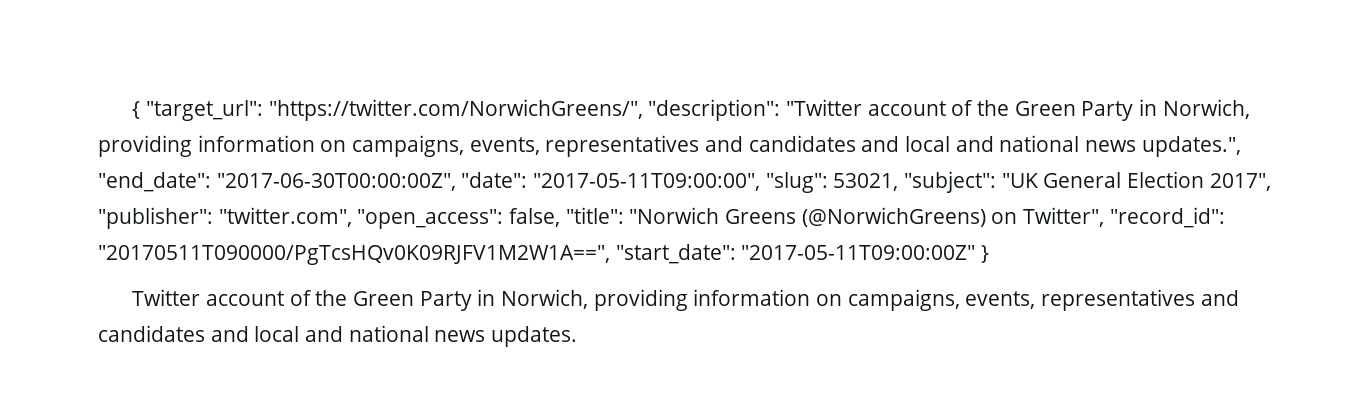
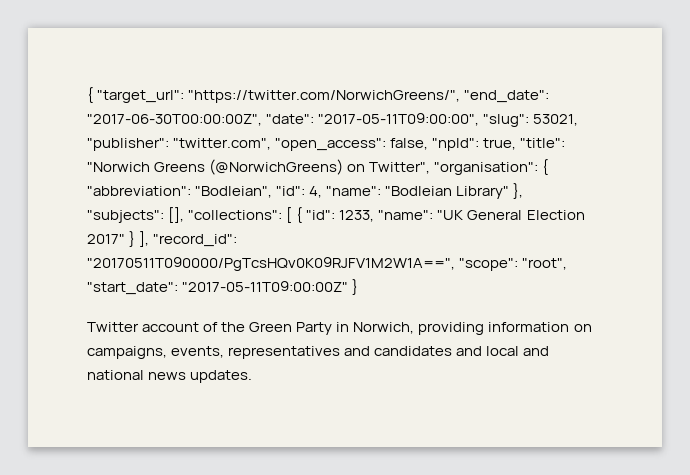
- { "target_url": "https://twitter.com/NorwichGreens/", "description": "Twitter account of the Green Party in Norwich, providing information on campaigns, events, representatives and candidates and local and national news updates.", "end_date": "2017-06-30T00:00:00Z", "date": "2017-05-11T09:00:00", "slug": 53021, "subject": "UK General Election 2017", "publisher": "twitter.com", "open_access": false, "title": "Norwich Greens (@NorwichGreens) on Twitter", "record_id": "20170511T090000/PgTcsHQv0K09RJFV1M2W1A==", "start_date": "2017-05-11T09:00:00Z" }
+ { "target_url": "https://twitter.com/NorwichGreens/", "end_date": "2017-06-30T00:00:00Z", "date": "2017-05-11T09:00:00", "slug": 53021, "publisher": "twitter.com", "open_access": false, "npld": true, "title": "Norwich Greens (@NorwichGreens) on Twitter", "organisation": { "abbreviation": "Bodleian", "id": 4, "name": "Bodleian Library" }, "subjects": [], "collections": [ { "id": 1233, "name": "UK General Election 2017" } ], "record_id": "20170511T090000/PgTcsHQv0K09RJFV1M2W1A==", "scope": "root", "start_date": "2017-05-11T09:00:00Z" }

